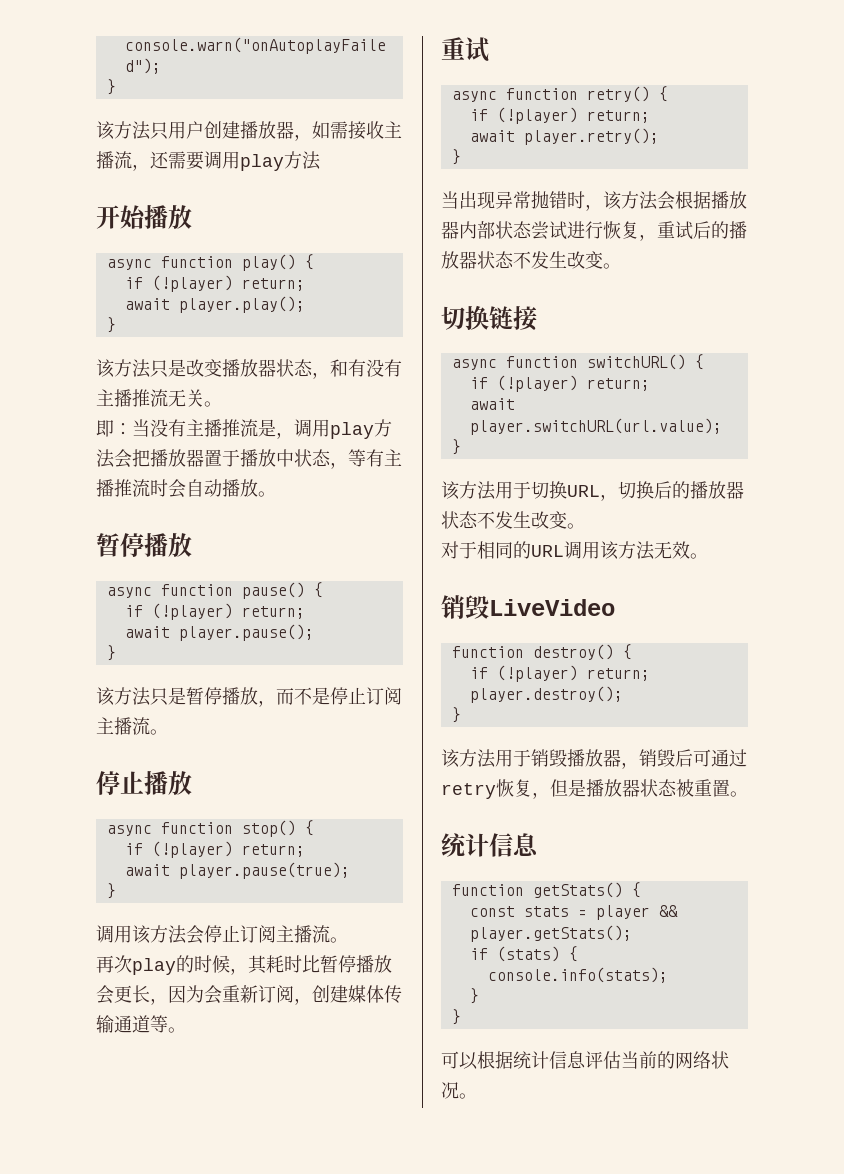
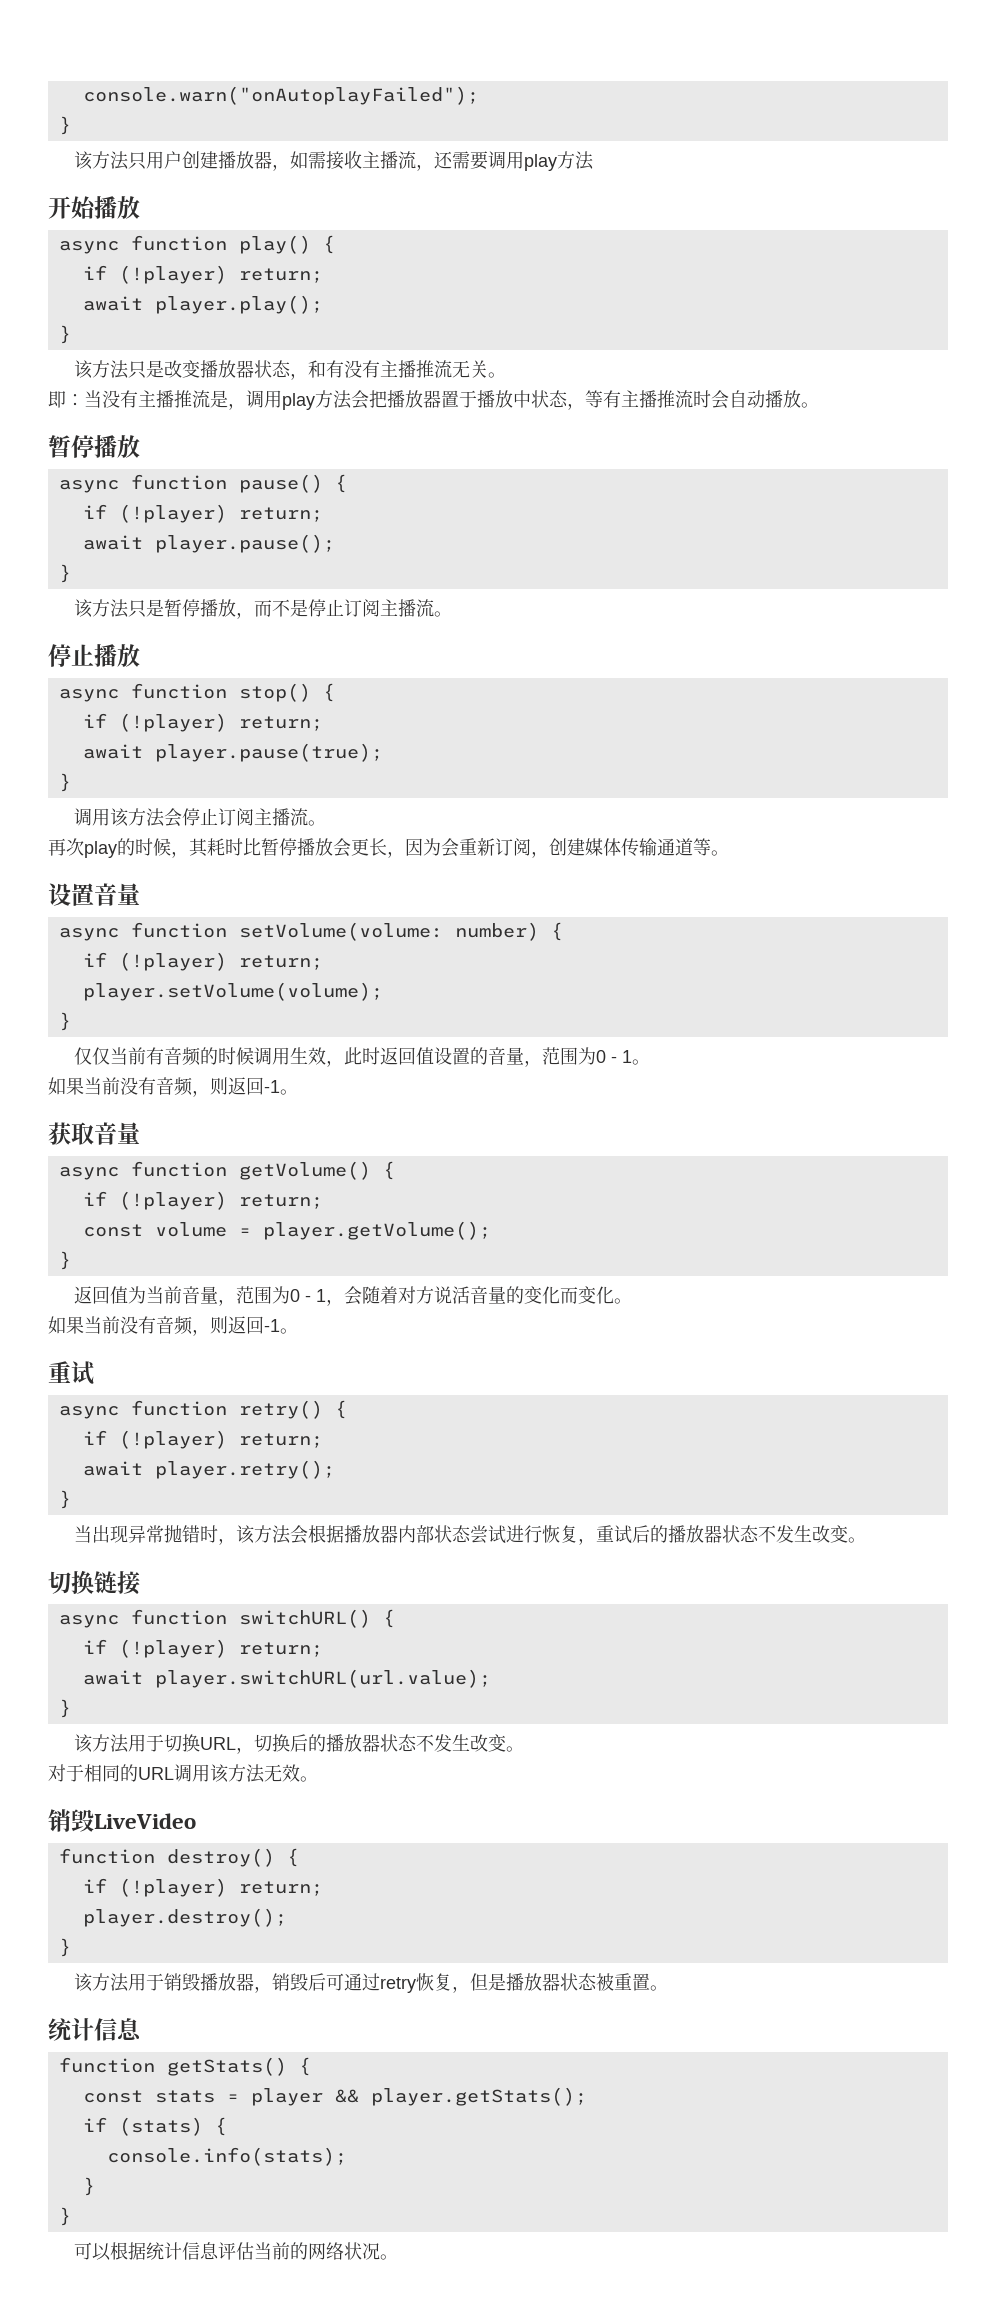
+ 设置音量
+ async function setVolume(volume: number) {
+ if (!player) return;
+ player.setVolume(volume);
+ }
+ 仅仅当前有音频的时候调用生效，此时返回值设置的音量，范围为0 - 1。
+ 如果当前没有音频，则返回-1。
+ 获取音量
+ async function getVolume() {
+ if (!player) return;
+ const volume = player.getVolume();
+ }
+ 返回值为当前音量，范围为0 - 1，会随着对方说活音量的变化而变化。
+ 如果当前没有音频，则返回-1。

